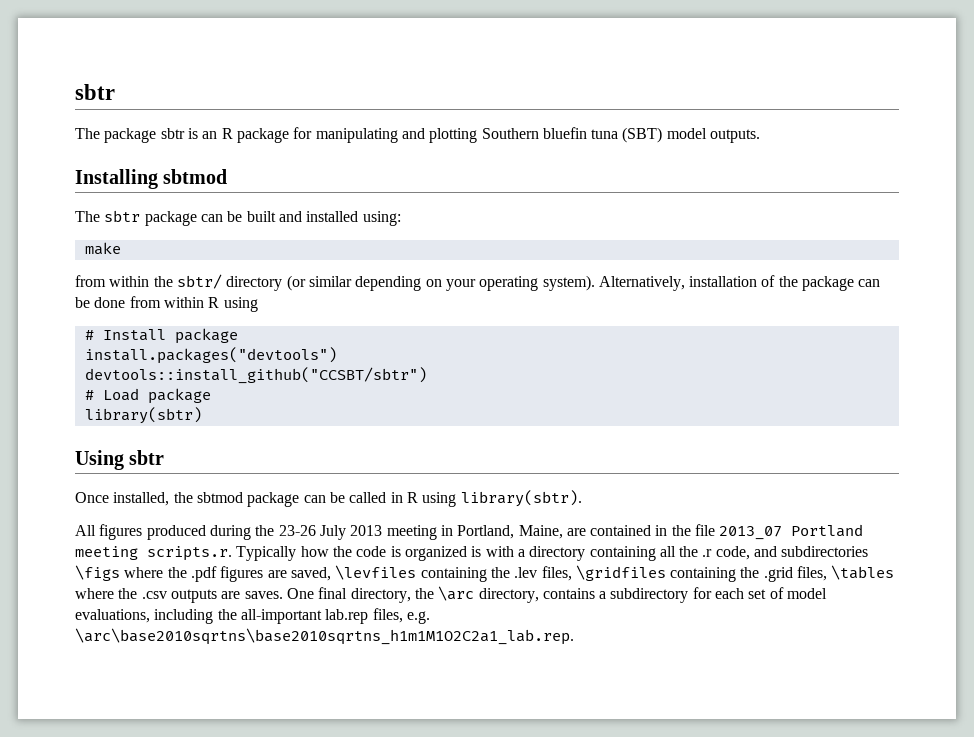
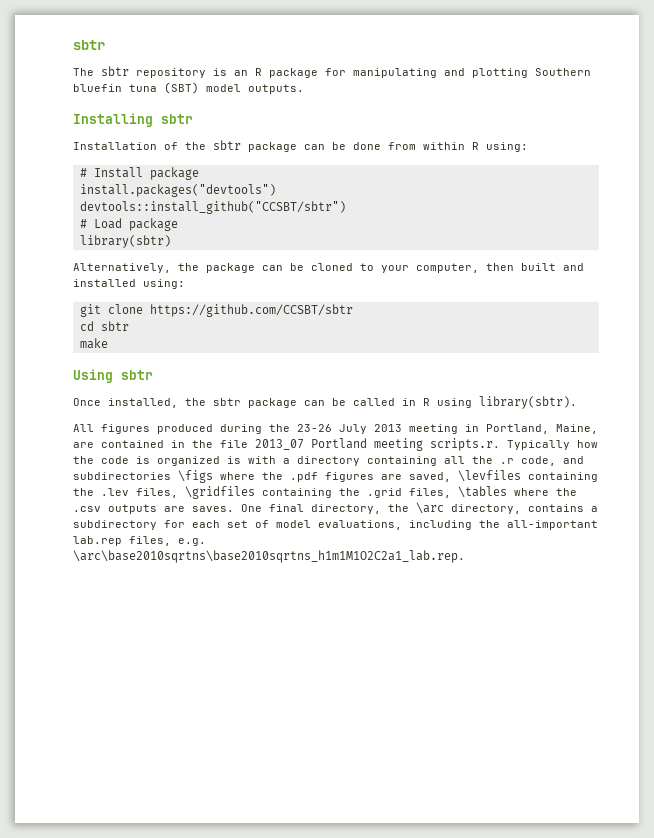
- The package sbtr is an R package for manipulating and plotting Southern bluefin tuna (SBT) model outputs.
+ The sbtr repository is an R package for manipulating and plotting Southern bluefin tuna (SBT) model outputs.
- Installing sbtmod
- The sbtr package can be built and installed using:
- make
- from within the sbtr/ directory (or similar depending on your operating system). Alternatively, installation of the package can be done from within R using
+ Installing sbtr
+ Installation of the sbtr package can be done from within R using:
+ Alternatively, the package can be cloned to your computer, then built and installed using:
+ git clone https://github.com/CCSBT/sbtr
+ cd sbtr
+ make
- Once installed, the sbtmod package can be called in R using library(sbtr).
+ Once installed, the sbtr package can be called in R using library(sbtr).

